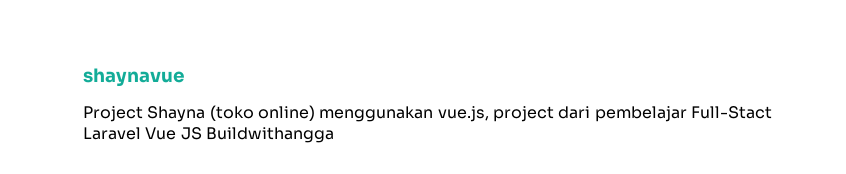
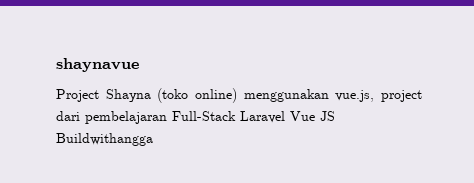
- Project Shayna (toko online) menggunakan vue.js, project dari pembelajar Full-Stact Laravel Vue JS Buildwithangga
+ Project Shayna (toko online) menggunakan vue.js, project dari pembelajaran Full-Stack Laravel Vue JS Buildwithangga

